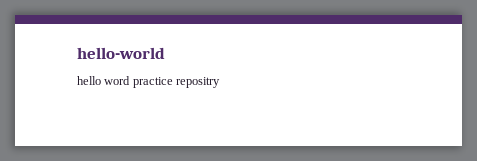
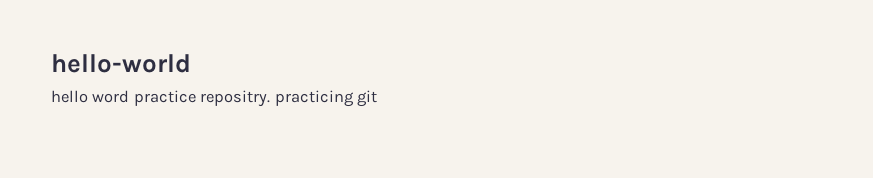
- hello word practice repositry
+ hello word practice repositry. practicing git

